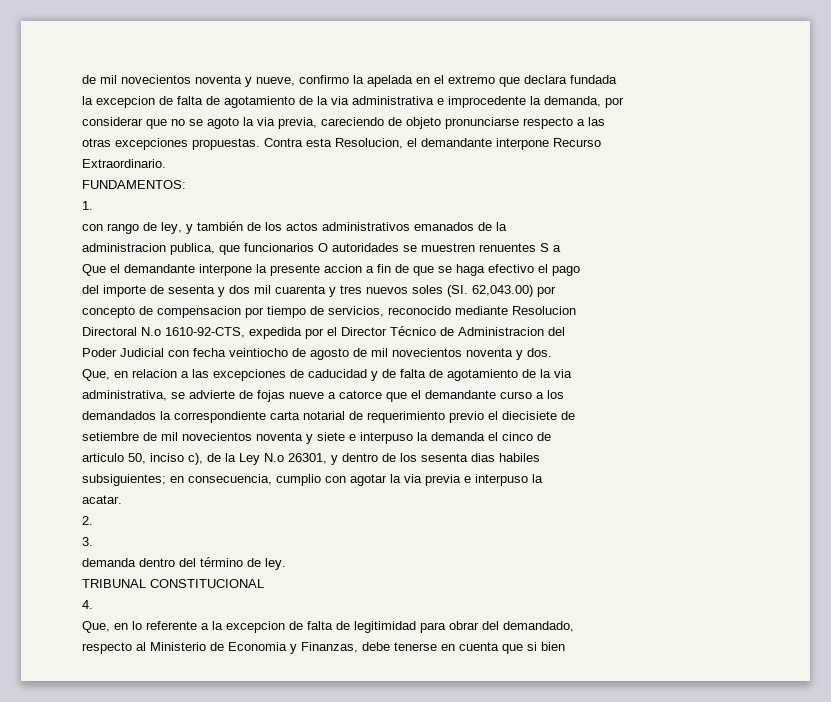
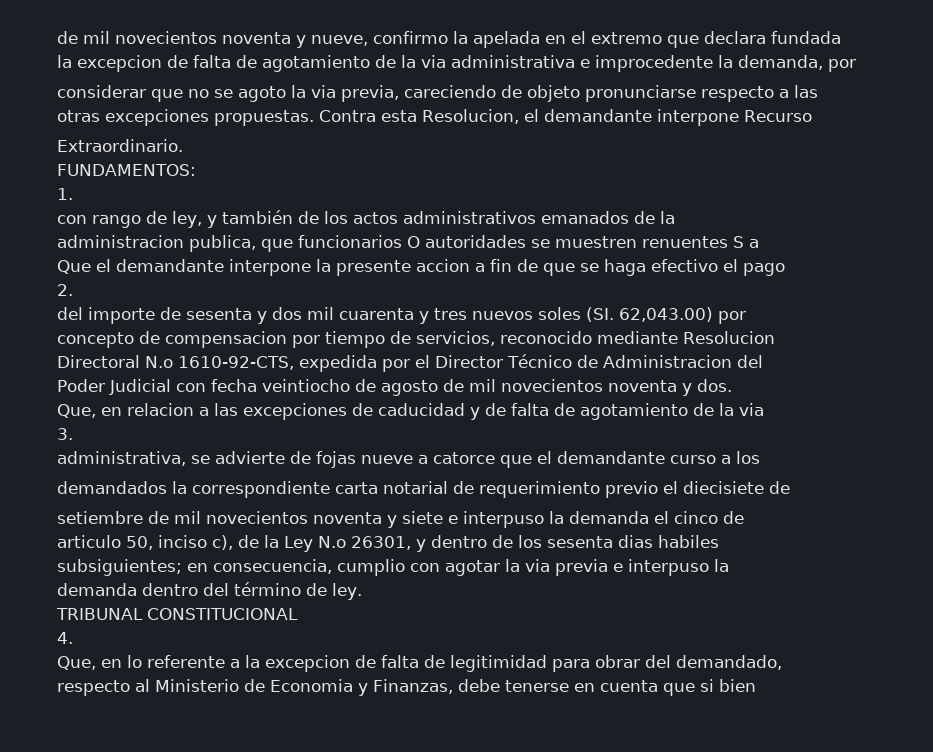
+ 2.
+ 3.
- acatar.
- 2.
- 3.

